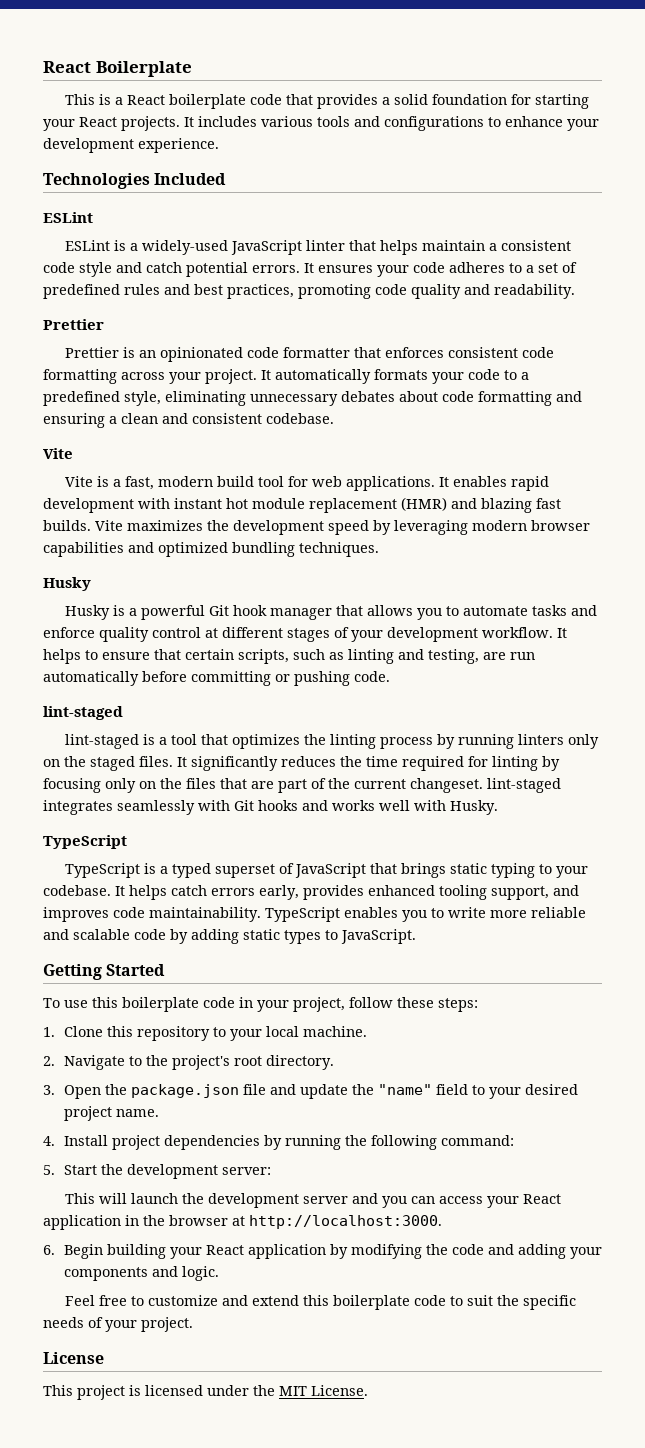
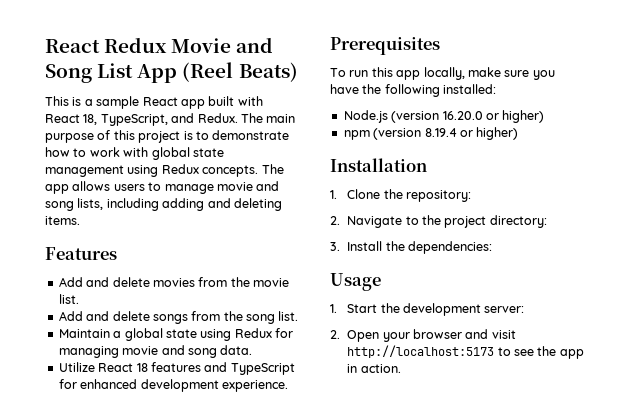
- React Boilerplate
- This is a React boilerplate code that provides a solid foundation for starting your React projects. It includes various tools and configurations to enhance your development experience.
- Technologies Included
- ESLint
- ESLint is a widely-used JavaScript linter that helps maintain a consistent code style and catch potential errors. It ensures your code adheres to a set of predefined rules and best practices, promoting code quality and readability.
- Prettier
- Prettier is an opinionated code formatter that enforces consistent code formatting across your project. It automatically formats your code to a predefined style, eliminating unnecessary debates about code formatting and ensuring a clean and consistent codebase.
- Vite
- Vite is a fast, modern build tool for web applications. It enables rapid development with instant hot module replacement (HMR) and blazing fast builds. Vite maximizes the development speed by leveraging modern browser capabilities and optimized bundling techniques.
- Husky
- Husky is a powerful Git hook manager that allows you to automate tasks and enforce quality control at different stages of your development workflow. It helps to ensure that certain scripts, such as linting and testing, are run automatically before committing or pushing code.
- lint-staged
- lint-staged is a tool that optimizes the linting process by running linters only on the staged files. It significantly reduces the time required for linting by focusing only on the files that are part of the current changeset. lint-staged integrates seamlessly with Git hooks and works well with Husky.
- TypeScript
- TypeScript is a typed superset of JavaScript that brings static typing to your codebase. It helps catch errors early, provides enhanced tooling support, and improves code maintainability. TypeScript enables you to write more reliable and scalable code by adding static types to JavaScript.
- Getting Started
- To use this boilerplate code in your project, follow these steps:
- 1. Clone this repository to your local machine.
- 2. Navigate to the project's root directory.
- 3. Open the package.json file and update the "name" field to your desired project name.
- 4. Install project dependencies by running the following command:
- 5. Start the development server:
- This will launch the development server and you can access your React application in the browser at http://localhost:3000.
- 6. Begin building your React application by modifying the code and adding your components and logic.
- Feel free to customize and extend this boilerplate code to suit the specific needs of your project.
- License
- This project is licensed under the MIT License.
+ React Redux Movie and Song List App (Reel Beats)
+ This is a sample React app built with React 18, TypeScript, and Redux. The main purpose of this project is to demonstrate how to work with global state management using Redux concepts. The app allows users to manage movie and song lists, including adding and deleting items.
+ Features
+ Add and delete movies from the movie list.
+ Add and delete songs from the song list.
+ Maintain a global state using Redux for managing movie and song data.
+ Utilize React 18 features and TypeScript for enhanced development experience.
+ Prerequisites
+ To run this app locally, make sure you have the following installed:
+ Node.js (version 16.20.0 or higher)
+ npm (version 8.19.4 or higher)
+ Installation
+ 1. Clone the repository:
+ 2. Navigate to the project directory:
+ 3. Install the dependencies:
+ Usage
+ 1. Start the development server:
+ 2. Open your browser and visit http://localhost:5173 to see the app in action.

